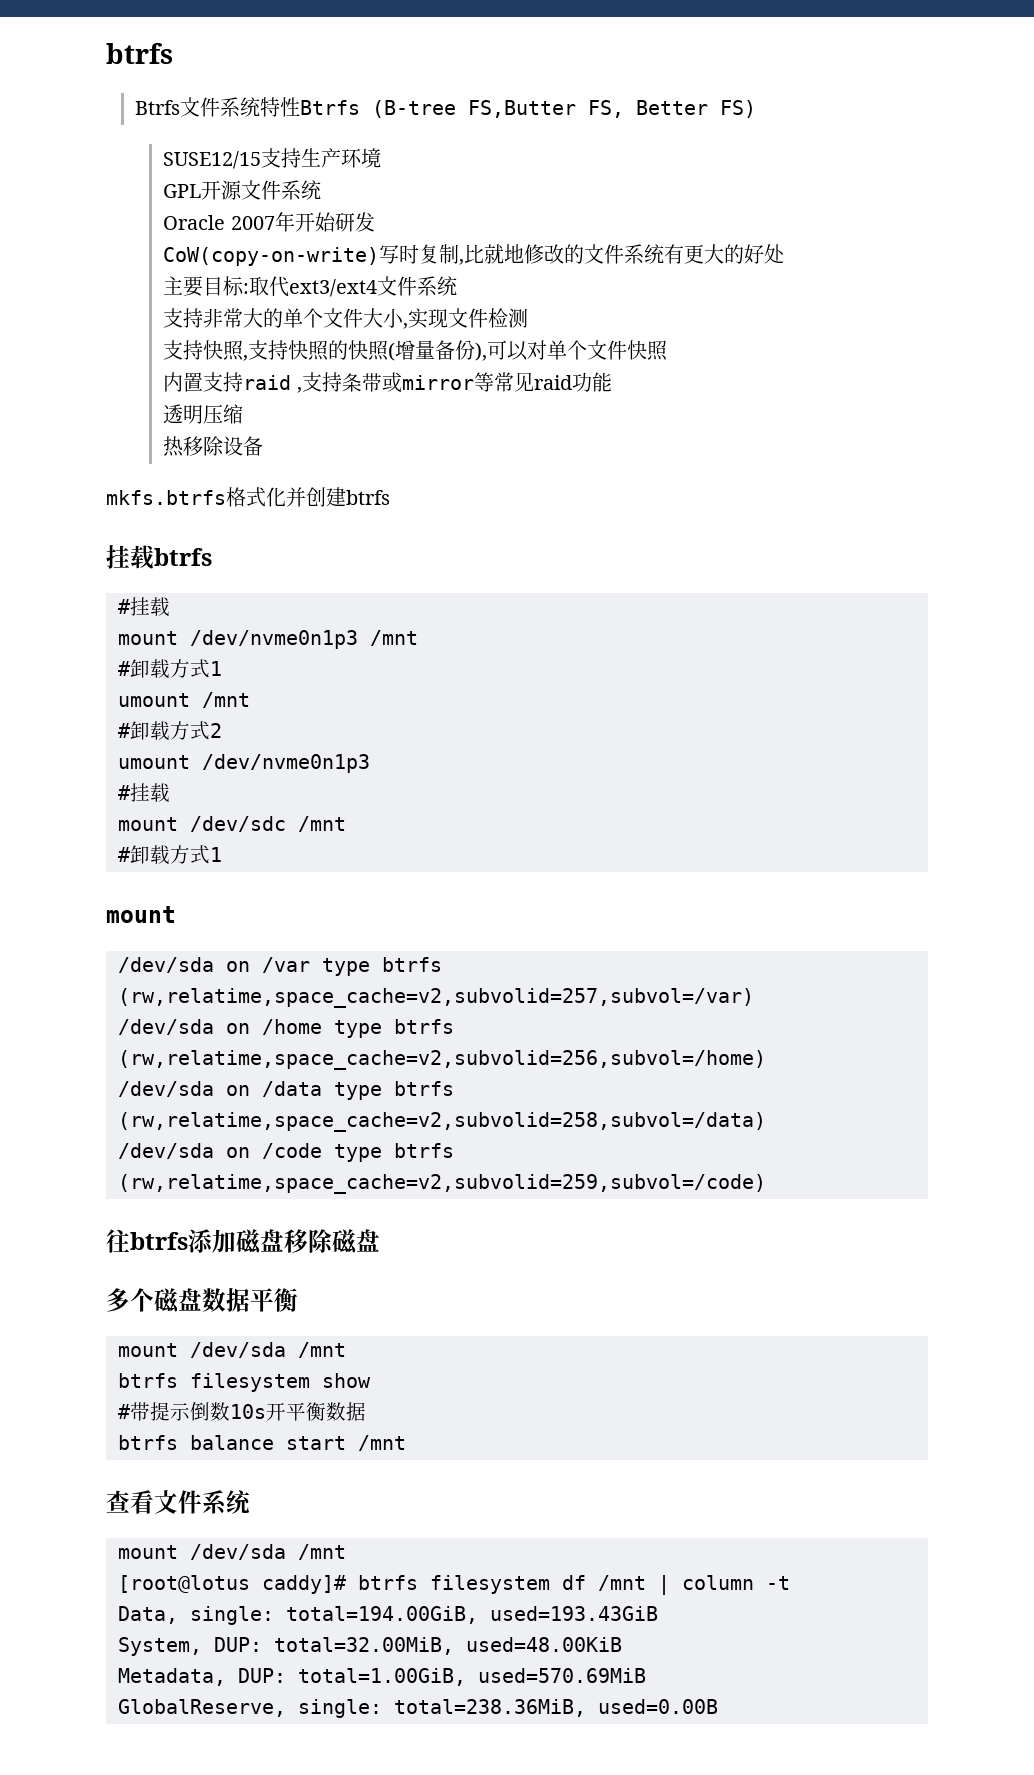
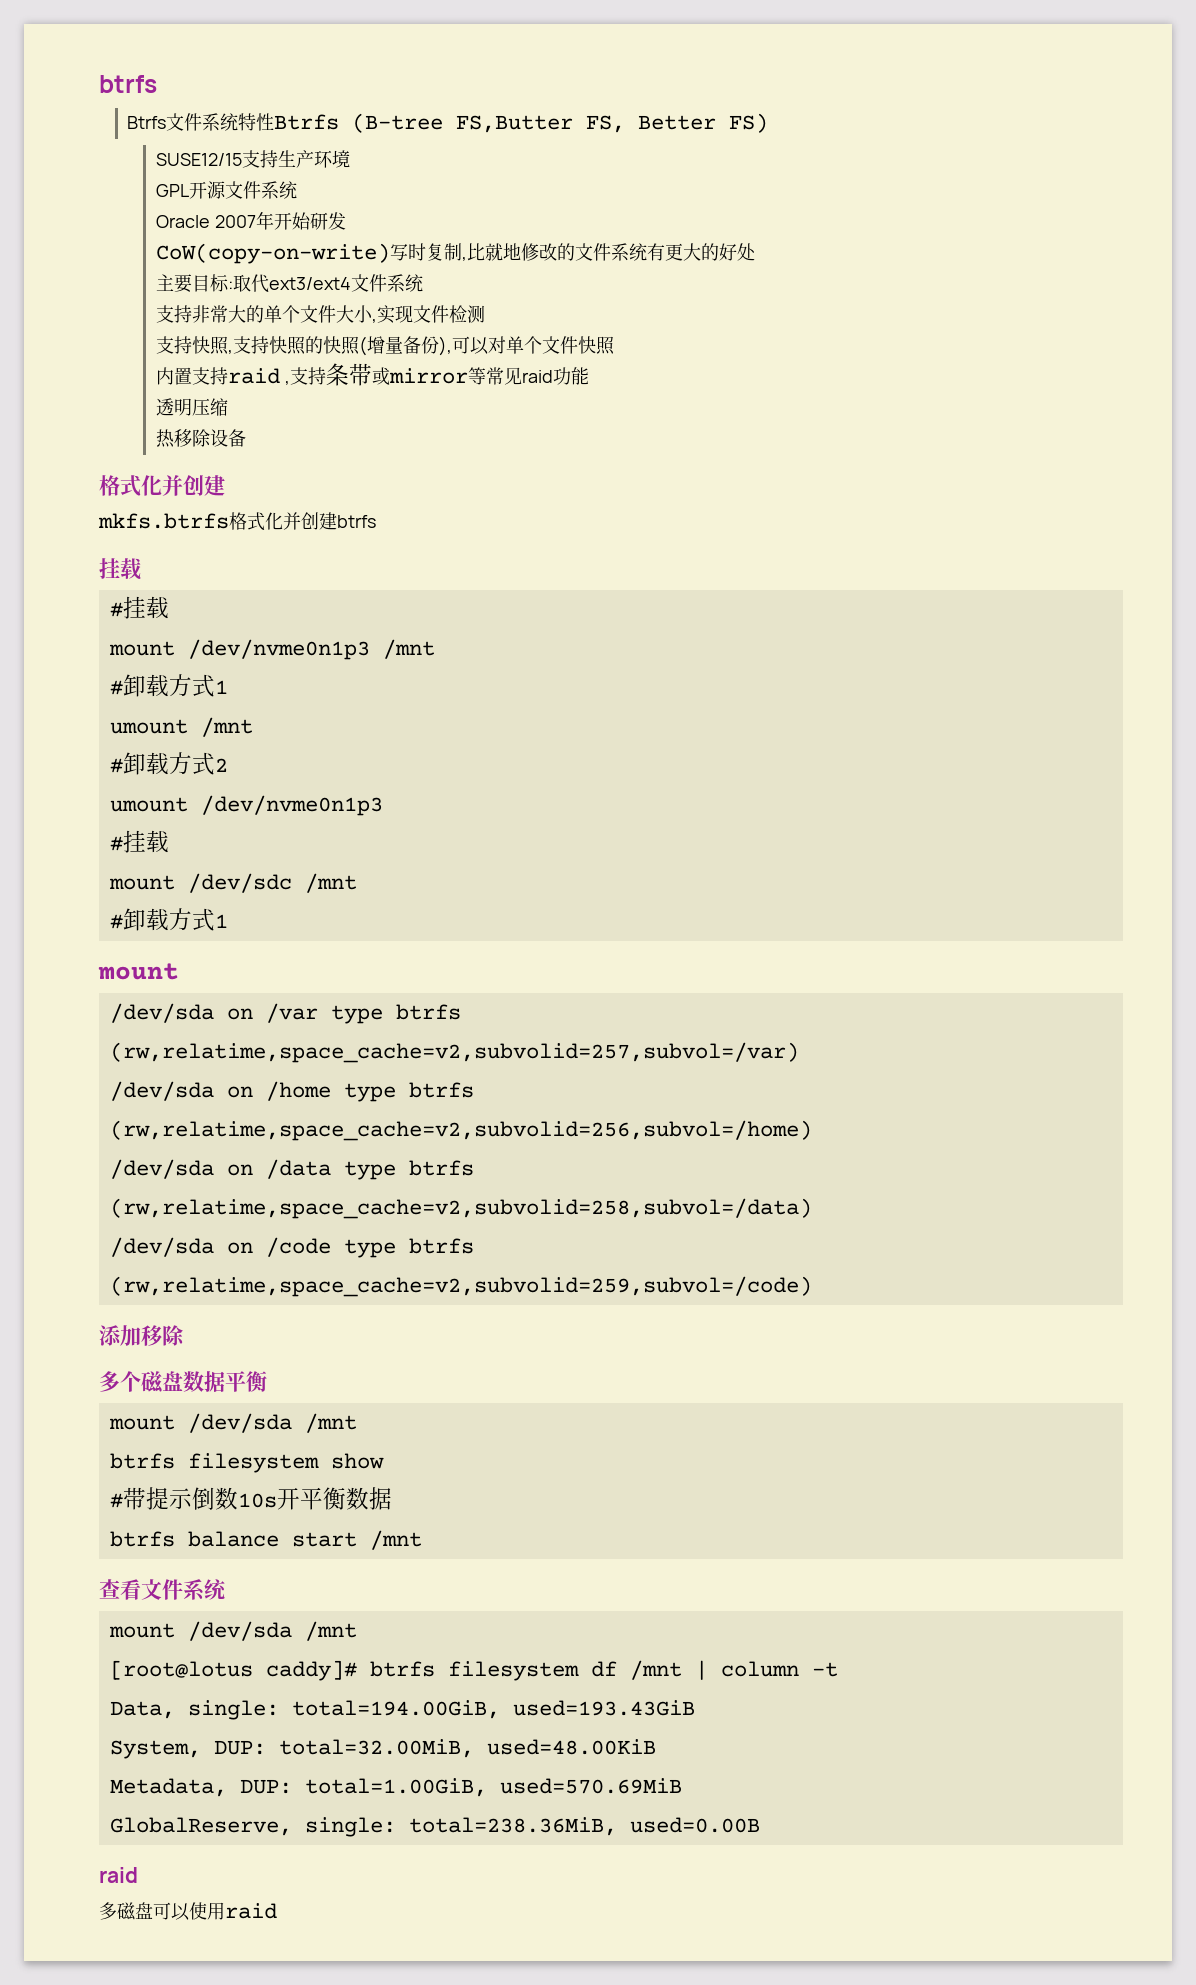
  热移除设备
+ 格式化并创建
  mkfs.btrfs格式化并创建btrfs
- 挂载btrfs
+ 挂载
- 往btrfs添加磁盘移除磁盘
+ 添加移除
  GlobalReserve, single: total=238.36MiB, used=0.00B
+ raid
+ 多磁盘可以使用raid

